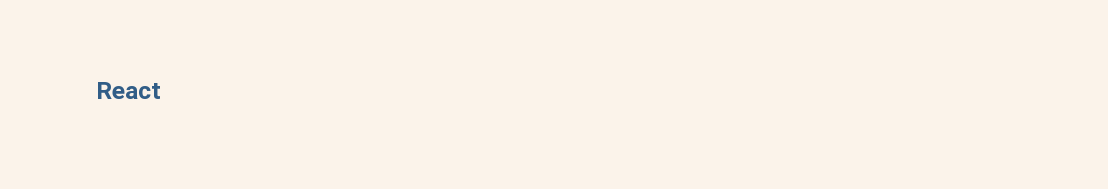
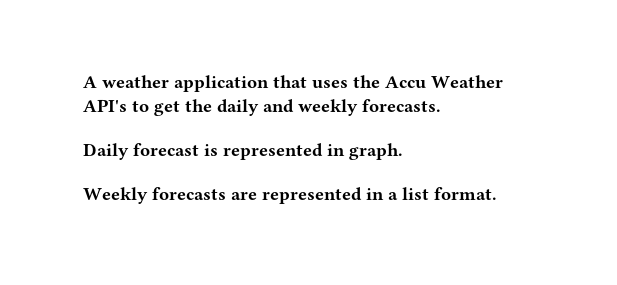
- React
+ A weather application that uses the Accu Weather API's to get the daily and weekly forecasts.
+ Daily forecast is represented in graph.
+ Weekly forecasts are represented in a list format.

